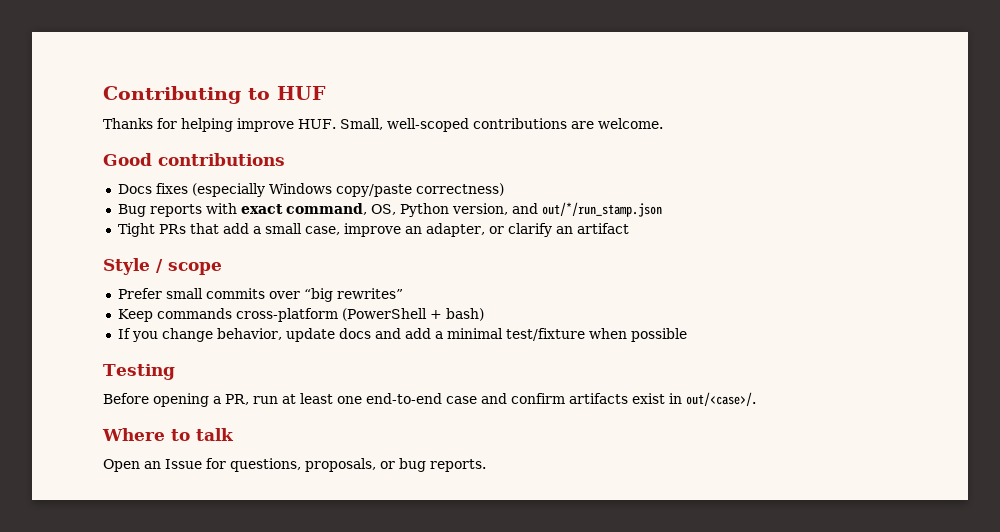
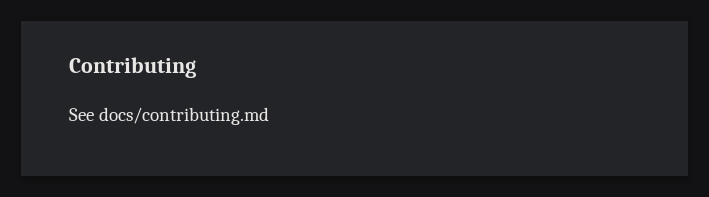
- Contributing to HUF
- Thanks for helping improve HUF. Small, well-scoped contributions are welcome.
- Good contributions
- Docs fixes (especially Windows copy/paste correctness)
- Bug reports with exact command, OS, Python version, and out/*/run_stamp.json
- Tight PRs that add a small case, improve an adapter, or clarify an artifact
- Style / scope
- Prefer small commits over “big rewrites”
- Keep commands cross-platform (PowerShell + bash)
- If you change behavior, update docs and add a minimal test/fixture when possible
- Testing
- Before opening a PR, run at least one end-to-end case and confirm artifacts exist in out/<case>/.
- Where to talk
- Open an Issue for questions, proposals, or bug reports.
+ Contributing
+ See docs/contributing.md

